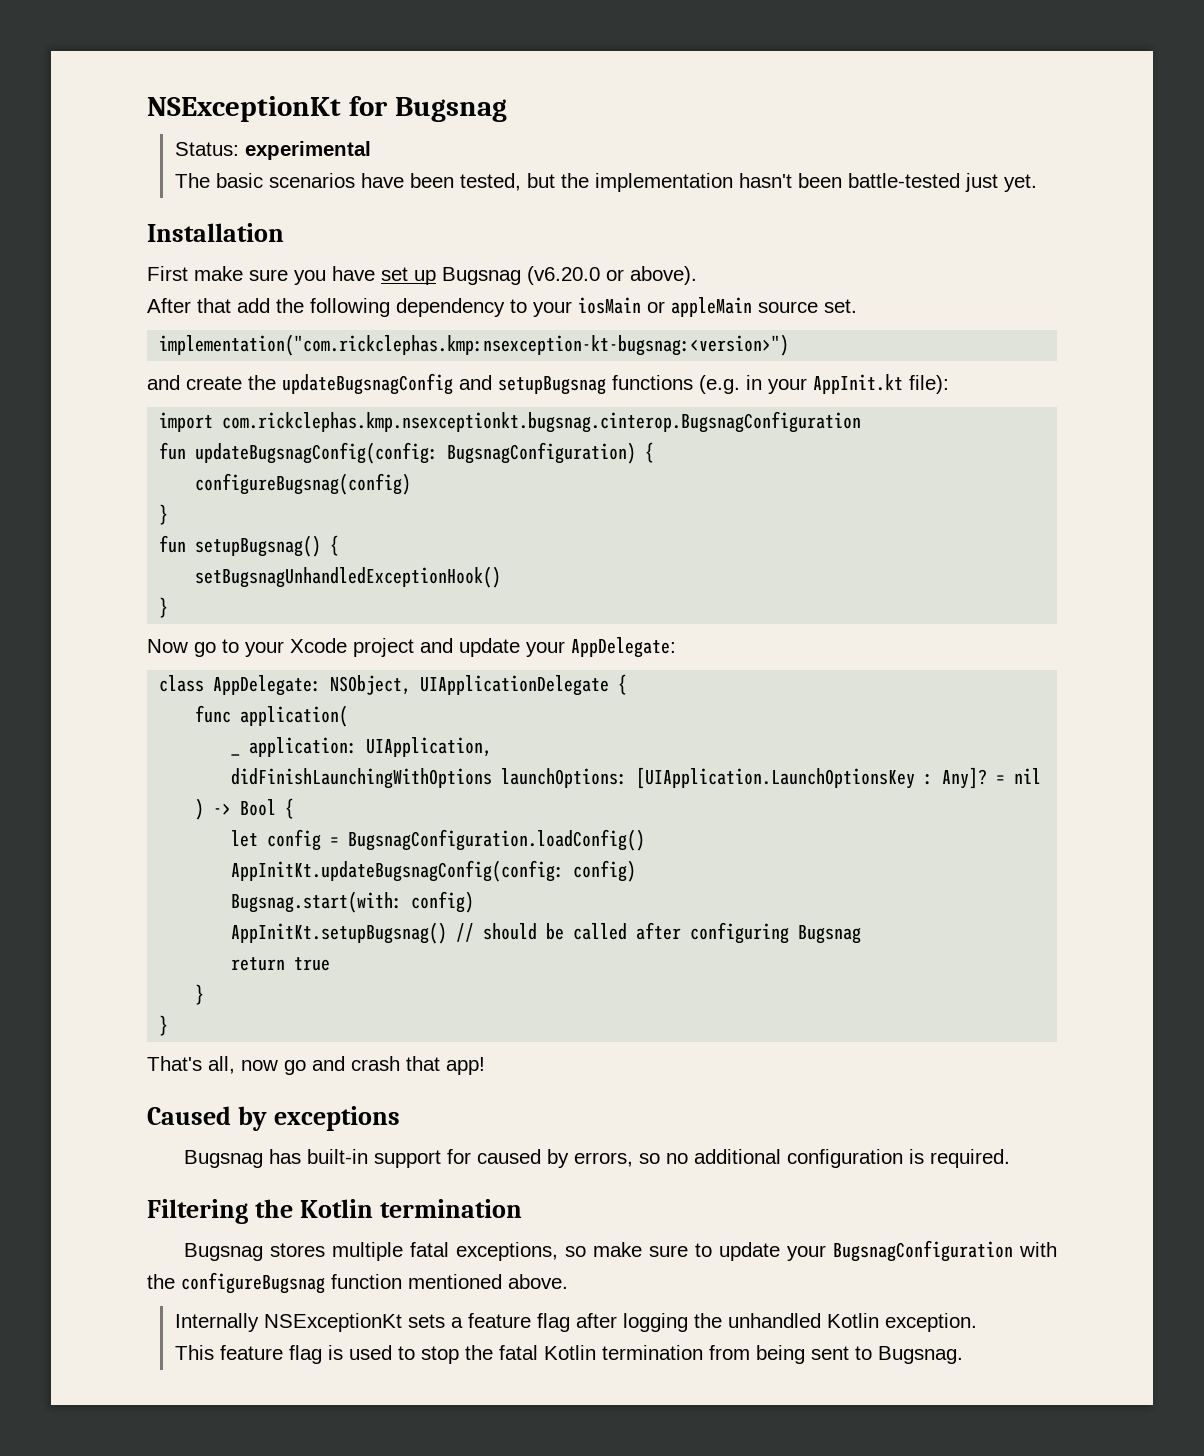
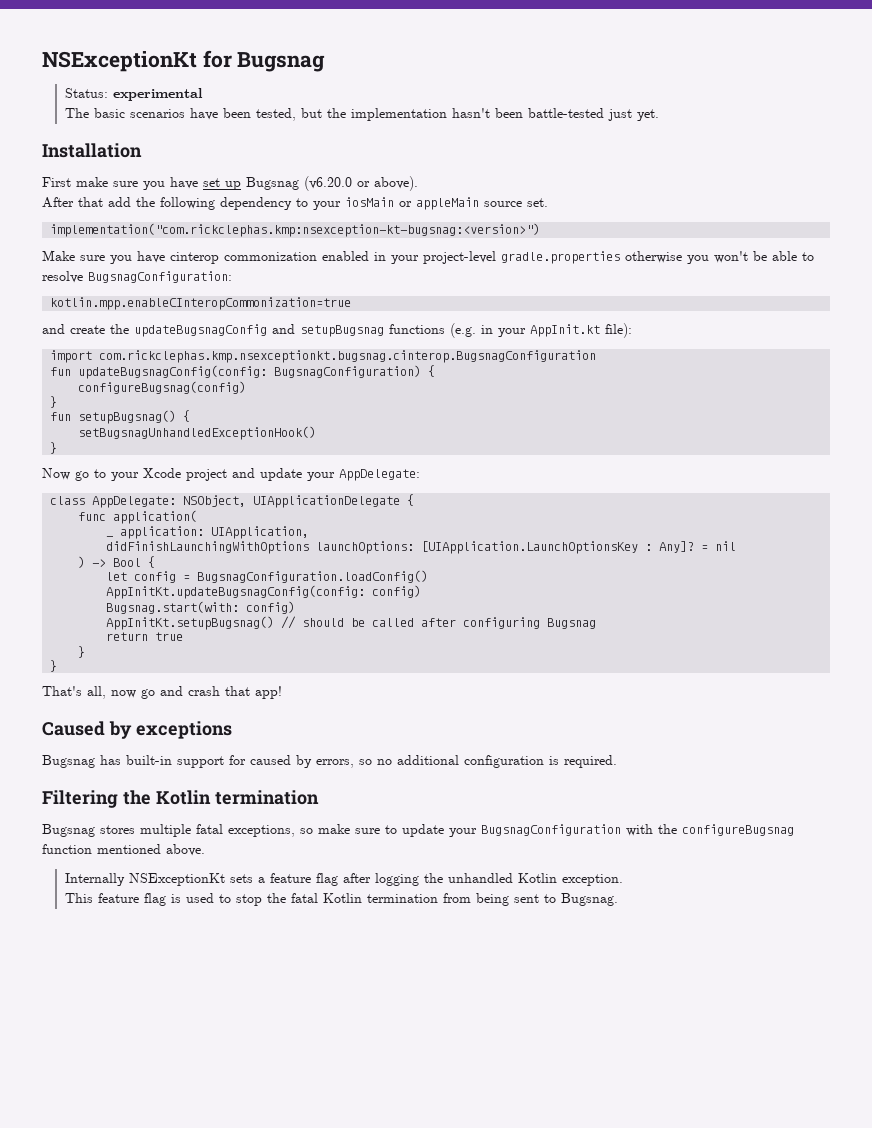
+ Make sure you have cinterop commonization enabled in your project-level gradle.properties otherwise you won't be able to resolve BugsnagConfiguration:
+ kotlin.mpp.enableCInteropCommonization=true

